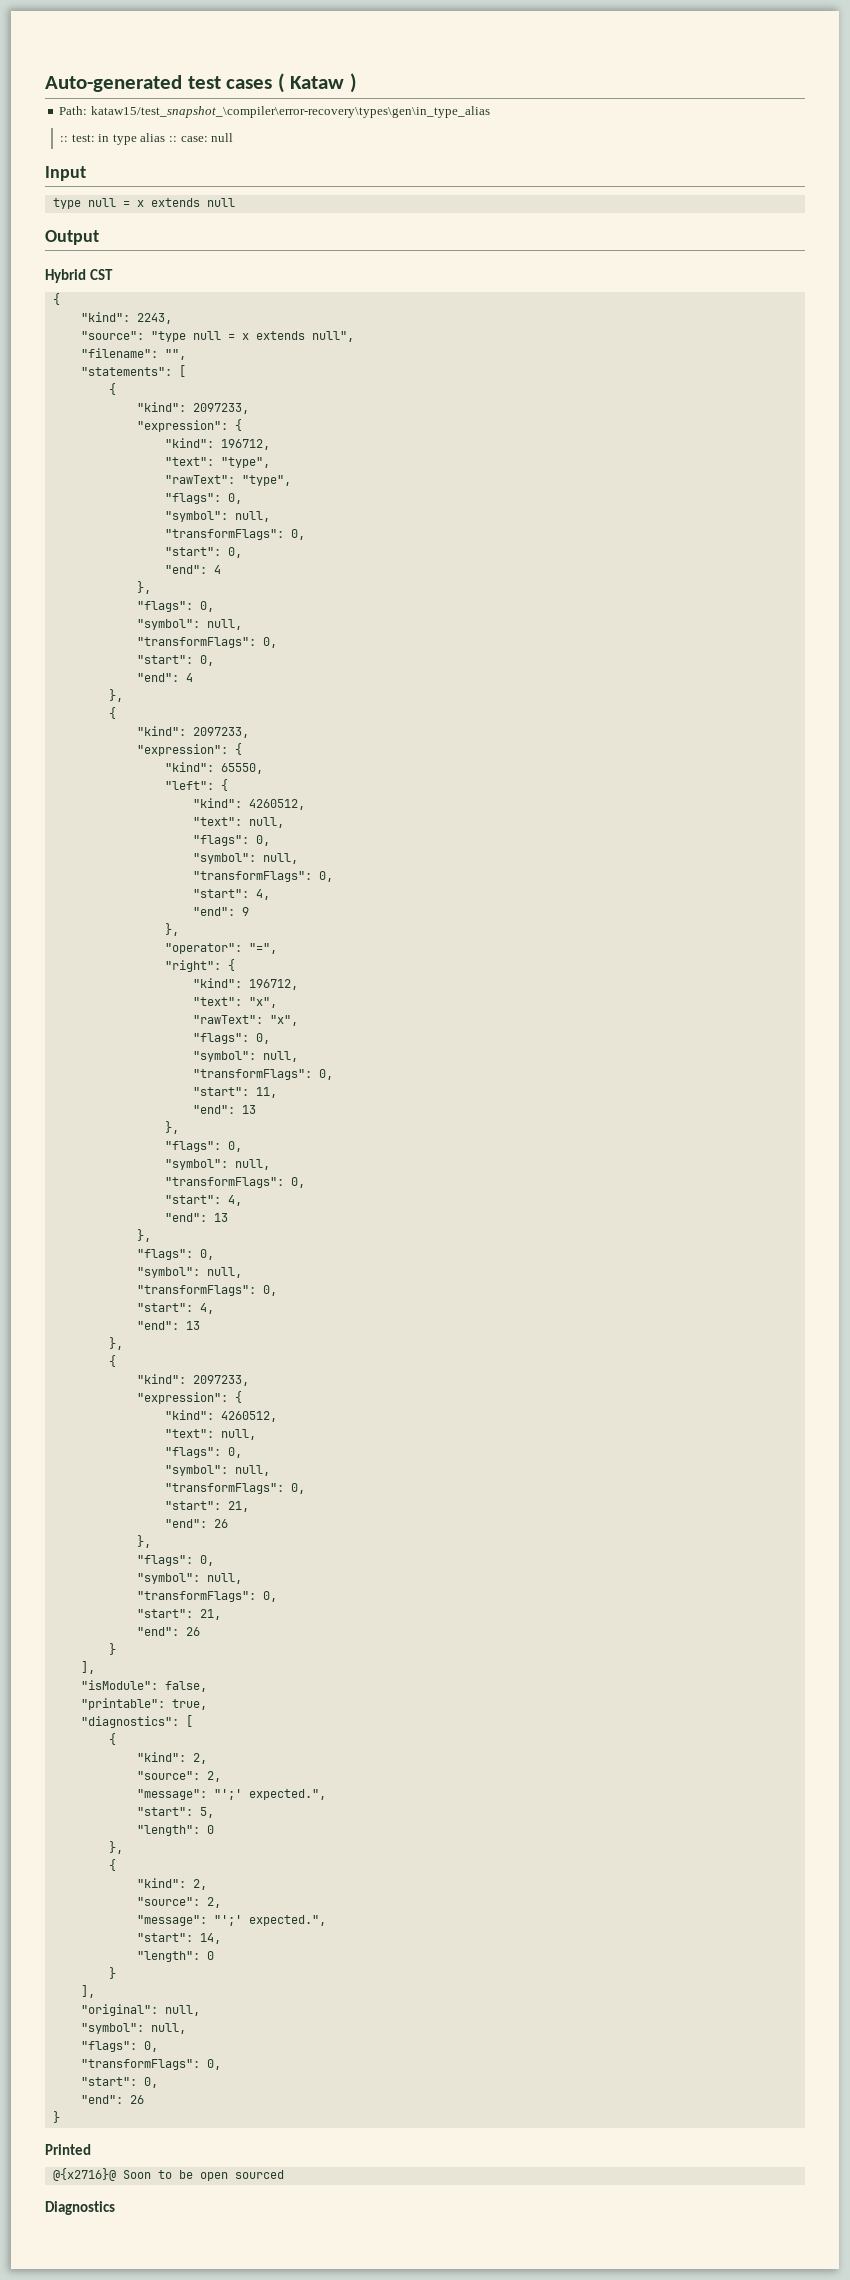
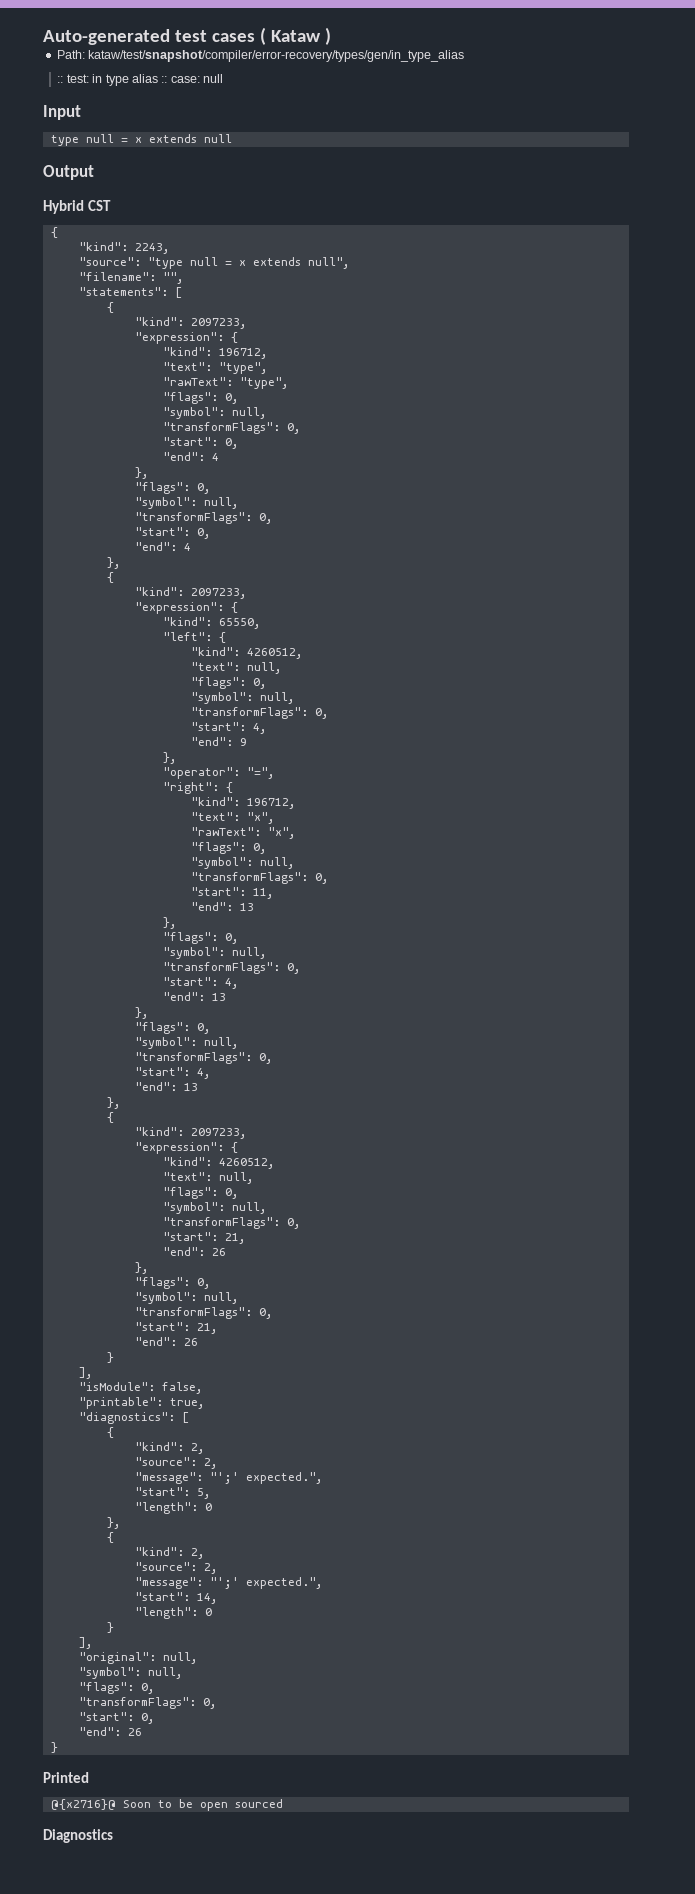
- Path: kataw15/test_snapshot_\compiler\error-recovery\types\gen\in_type_alias
+ Path: kataw/test/snapshot/compiler/error-recovery/types/gen/in_type_alias

